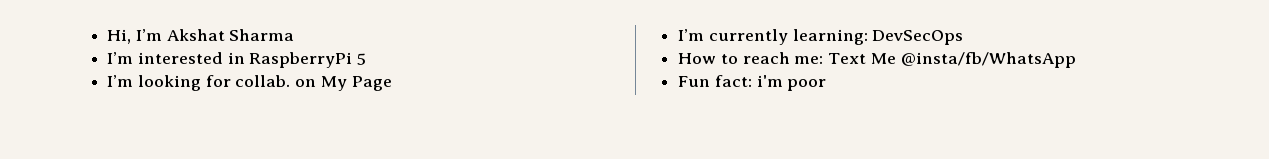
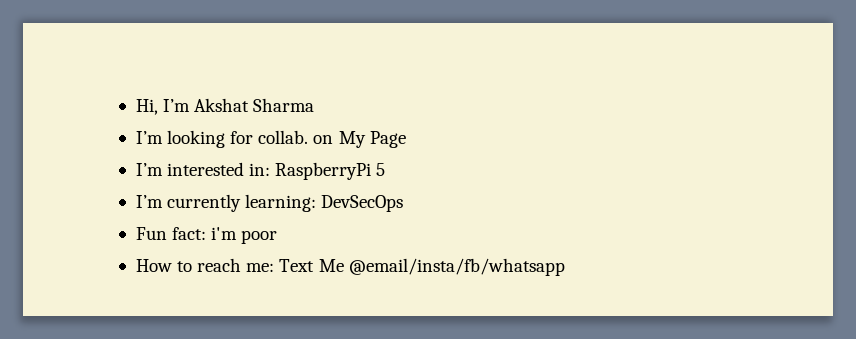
- I’m interested in RaspberryPi 5
+ I’m interested in: RaspberryPi 5
+ Fun fact: i'm poor
- How to reach me: Text Me @insta/fb/WhatsApp
- Fun fact: i'm poor
+ How to reach me: Text Me @email/insta/fb/whatsapp

